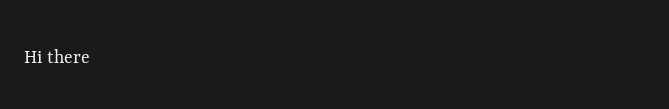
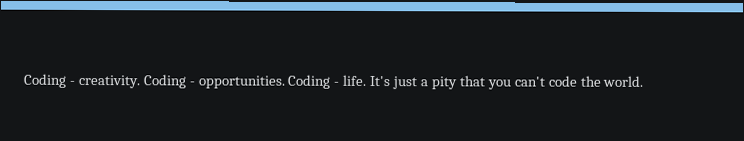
- Hi there
+ Coding - creativity. Coding - opportunities. Coding - life. It's just a pity that you can't code the world.

